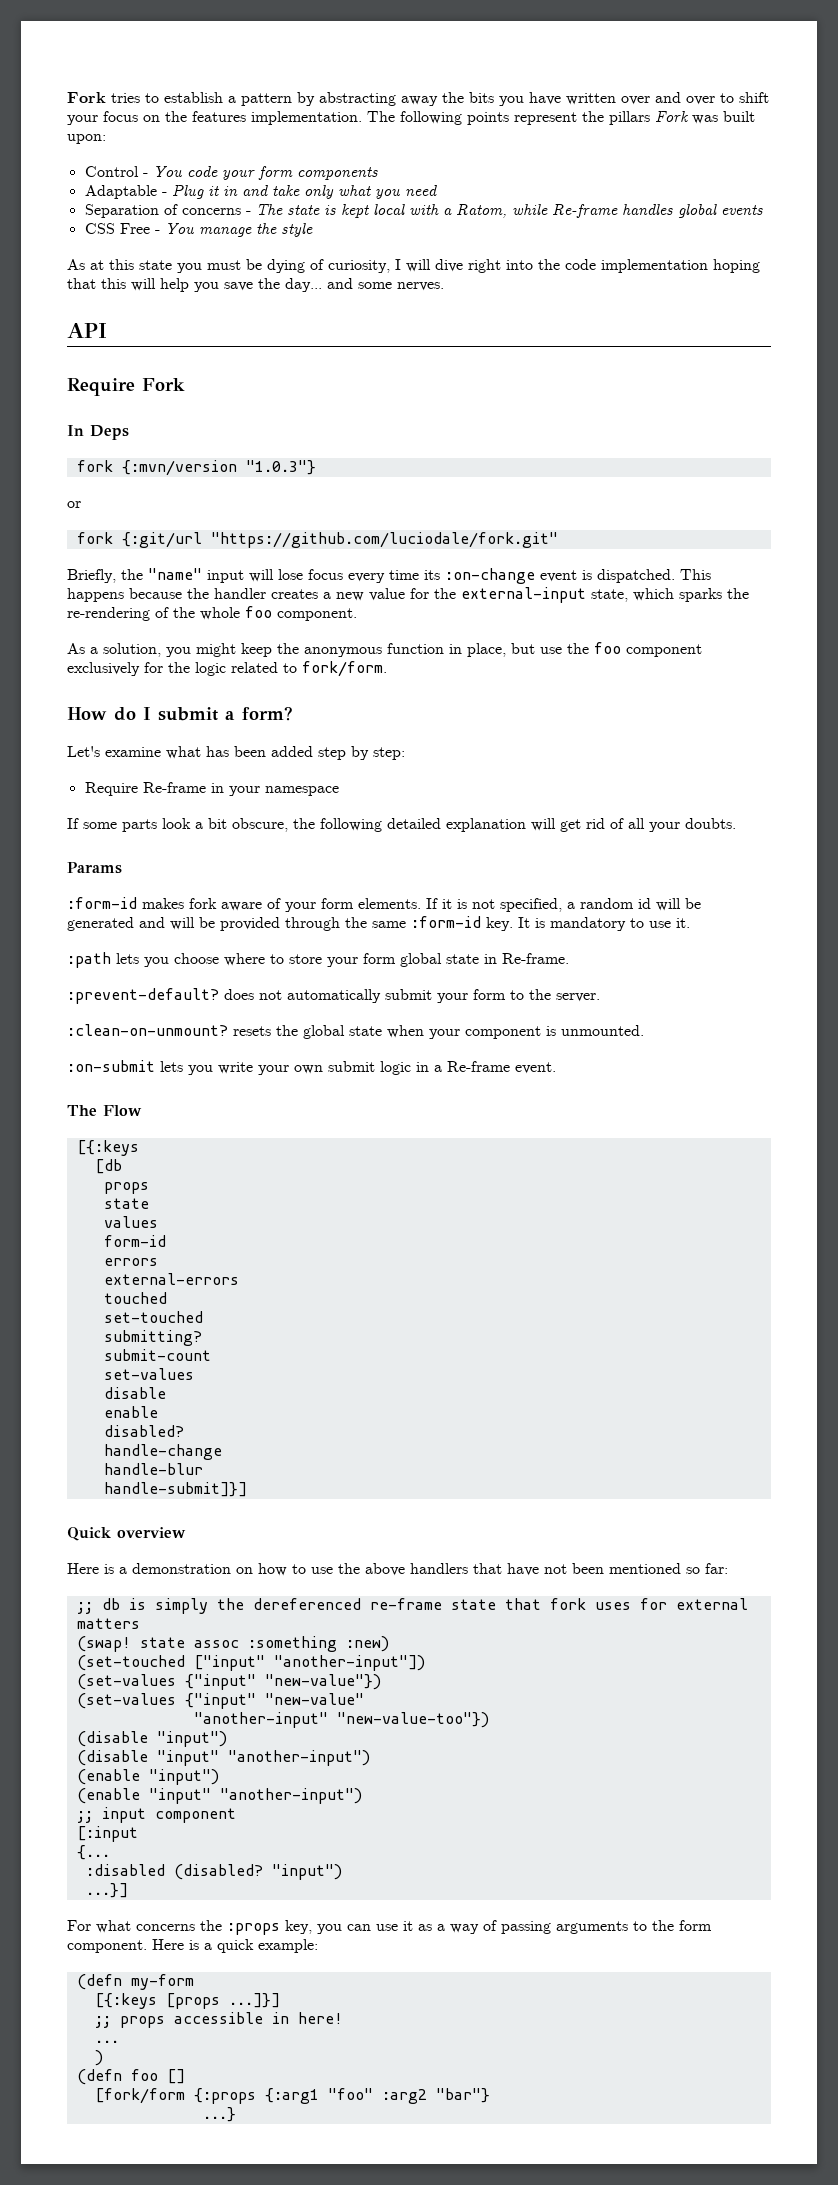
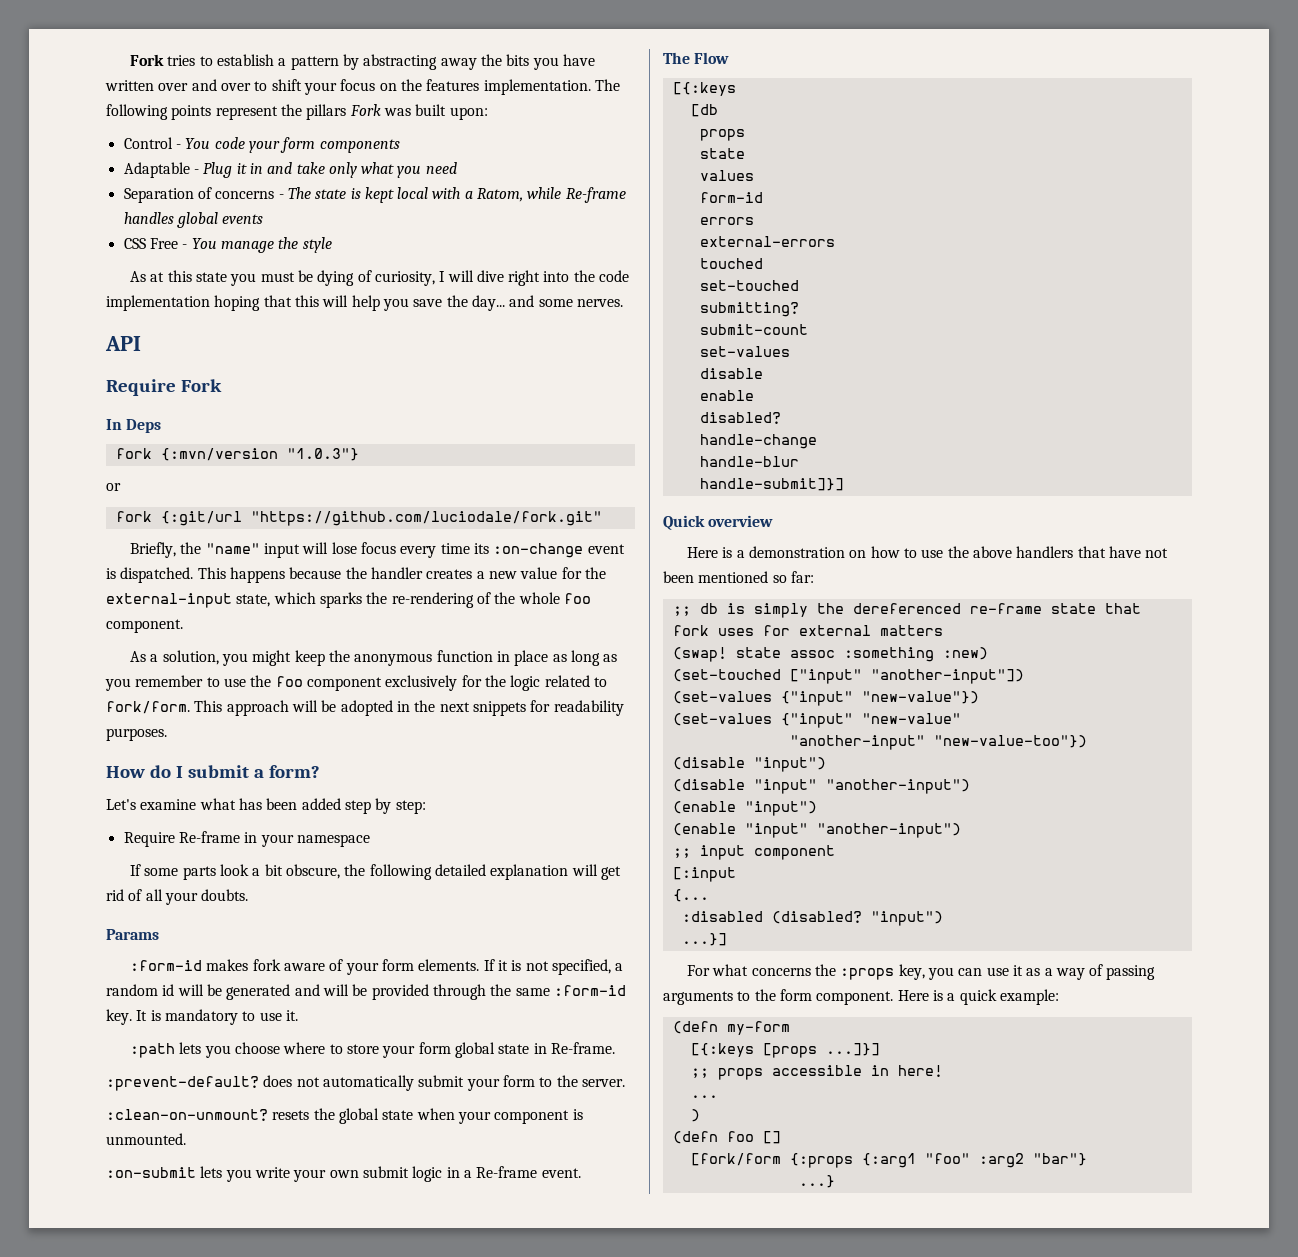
- As a solution, you might keep the anonymous function in place, but use the foo component exclusively for the logic related to fork/form.
+ As a solution, you might keep the anonymous function in place as long as you remember to use the foo component exclusively for the logic related to fork/form. This approach will be adopted in the next snippets for readability purposes.

